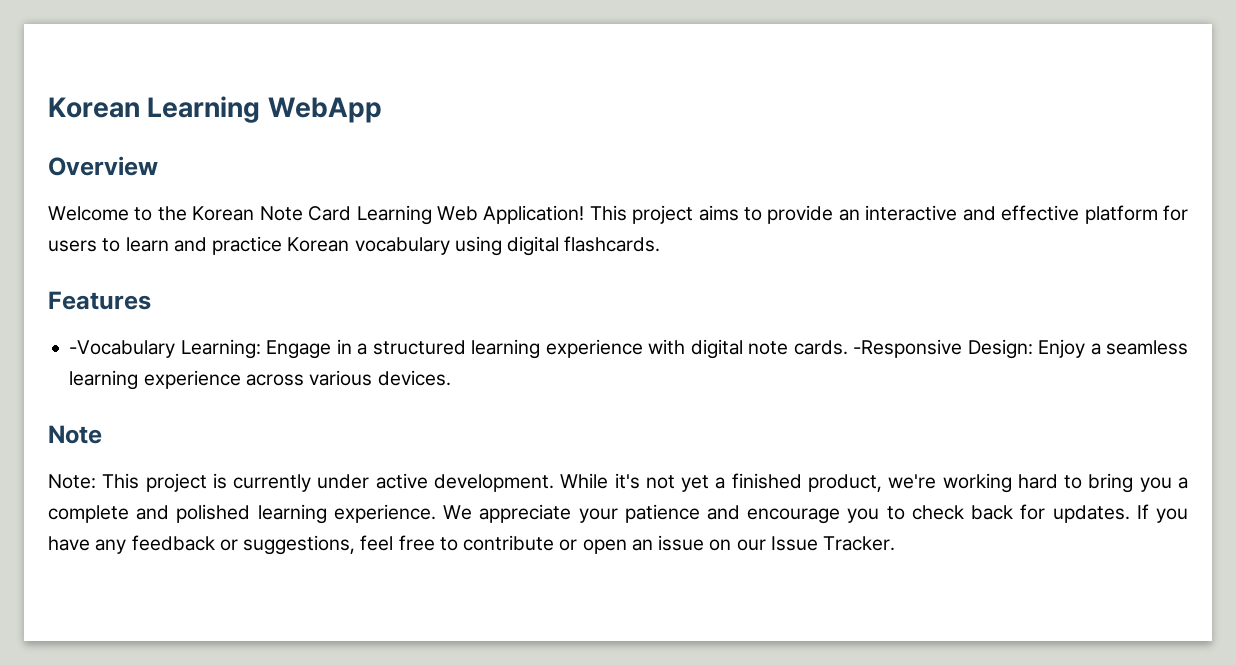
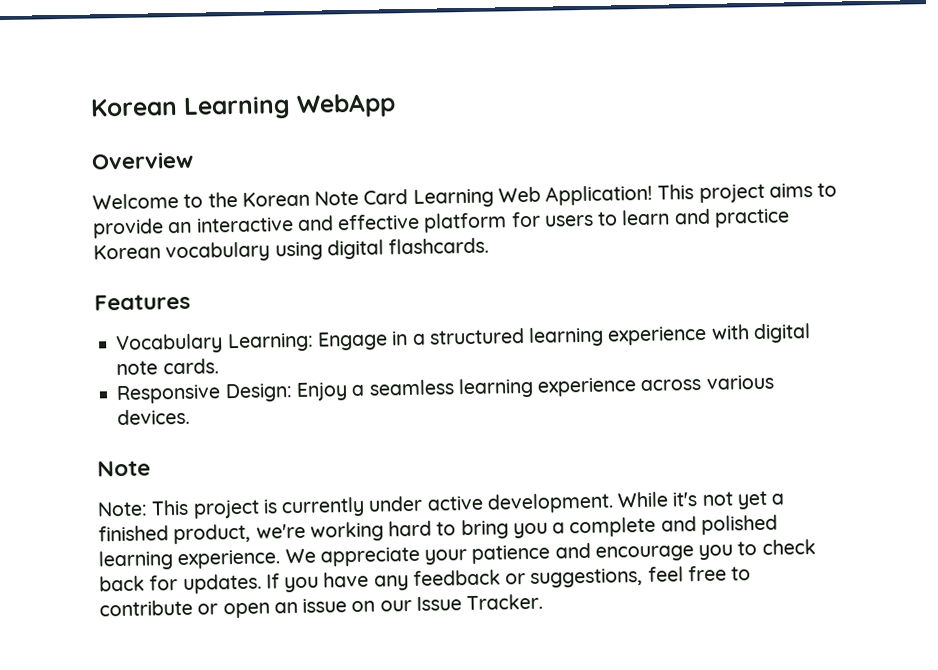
- -Vocabulary Learning: Engage in a structured learning experience with digital note cards. -Responsive Design: Enjoy a seamless learning experience across various devices.
+ Vocabulary Learning: Engage in a structured learning experience with digital note cards.
+ Responsive Design: Enjoy a seamless learning experience across various devices.

